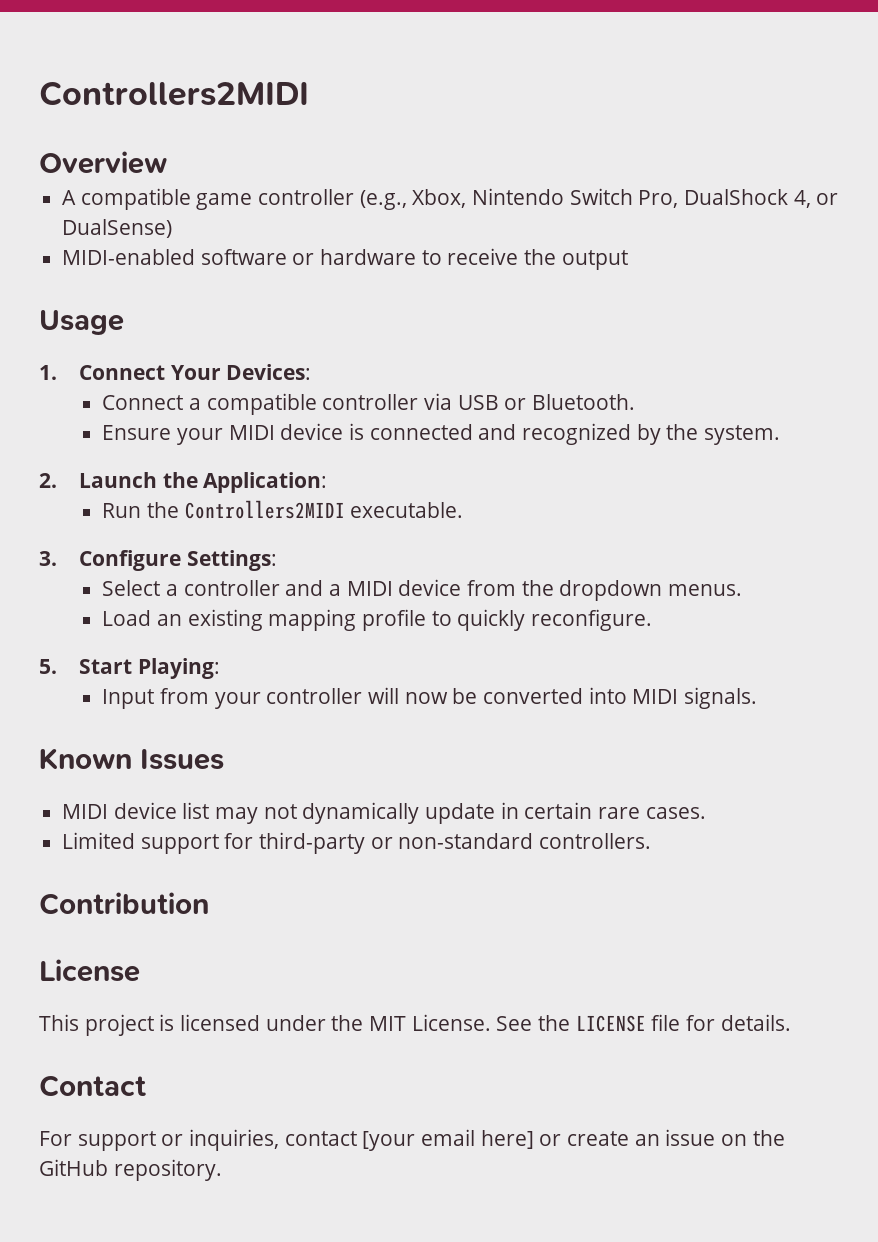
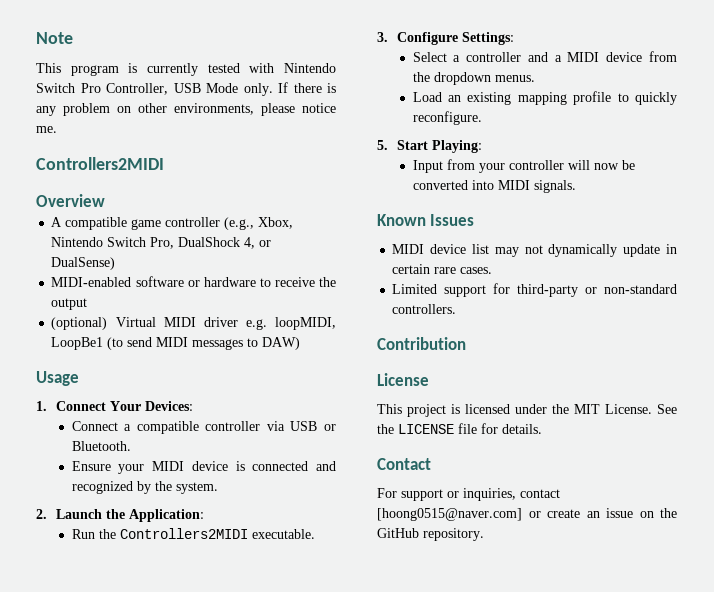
+ Note
+ This program is currently tested with Nintendo Switch Pro Controller, USB Mode only. If there is any problem on other environments, please notice me.
+ (optional) Virtual MIDI driver e.g. loopMIDI, LoopBe1 (to send MIDI messages to DAW)
- For support or inquiries, contact [your email here] or create an issue on the GitHub repository.
+ For support or inquiries, contact [hoong0515@naver.com] or create an issue on the GitHub repository.

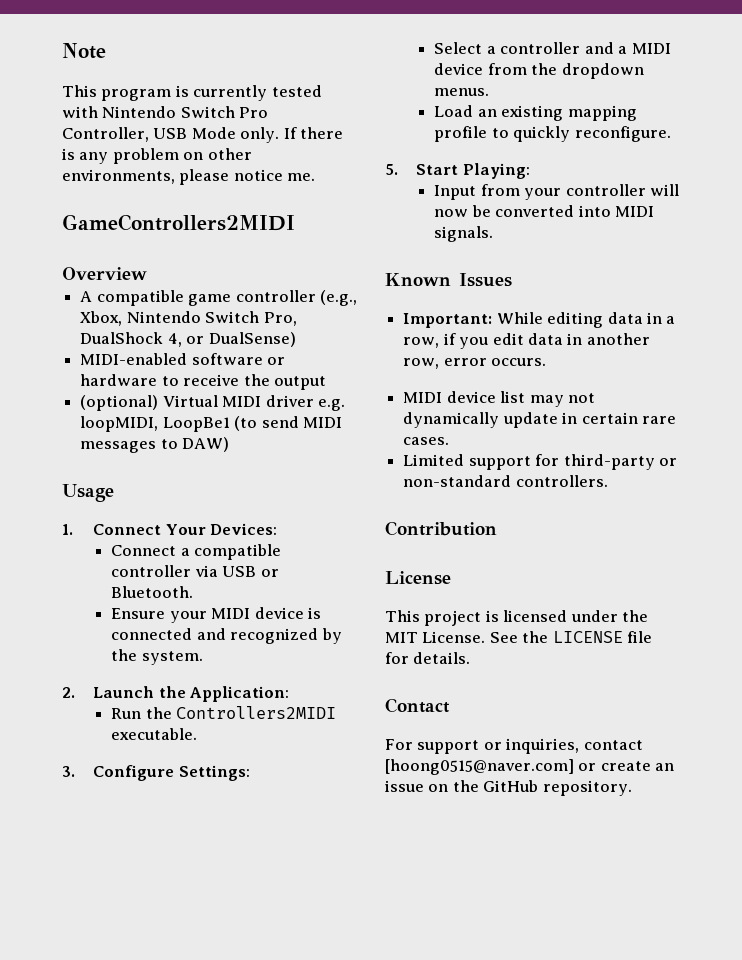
  If there is any problem on other environments, please notice me.
- Controllers2MIDI
+ GameControllers2MIDI
+ Important: While editing data in a row, if you edit data in another row, error occurs.

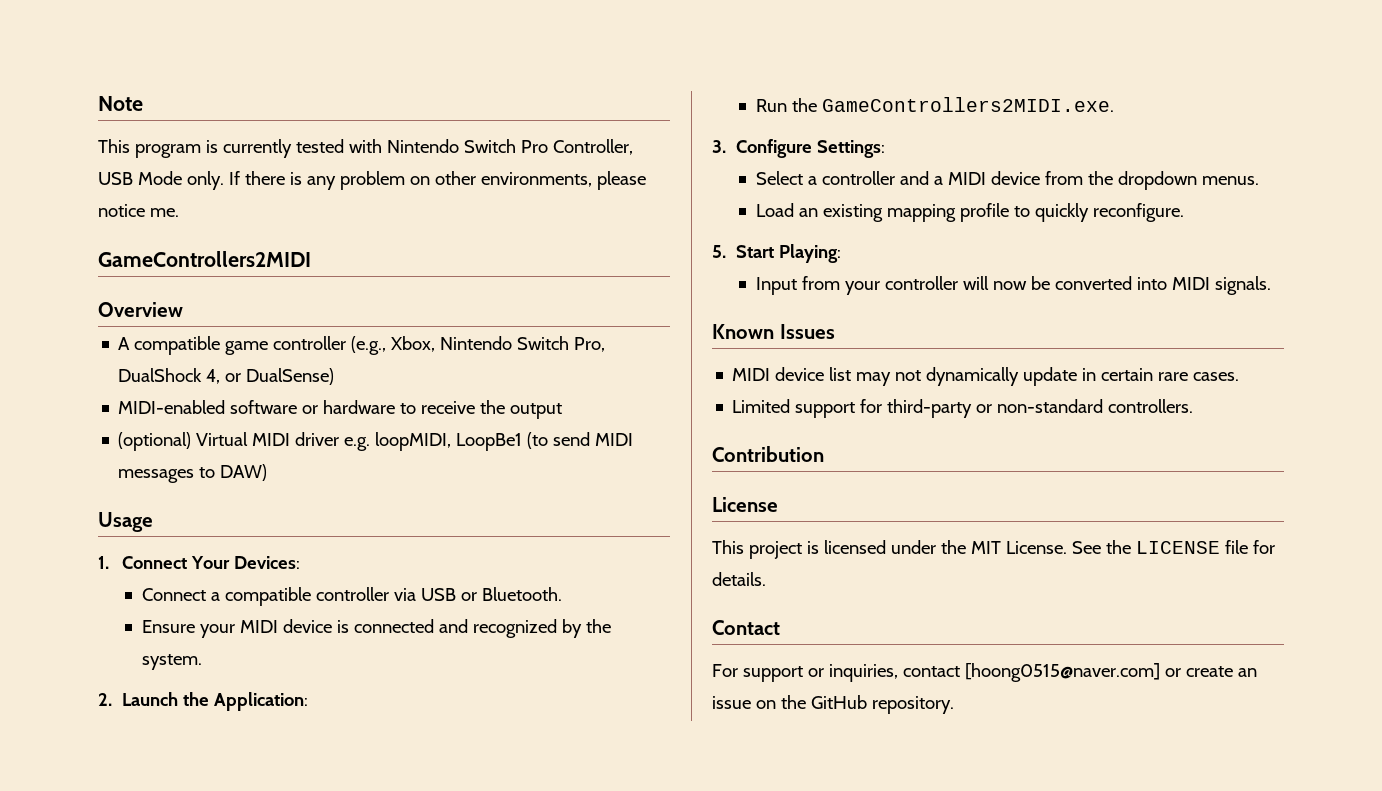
- Run the Controllers2MIDI executable.
+ Run the GameControllers2MIDI.exe.
- Important: While editing data in a row, if you edit data in another row, error occurs.

